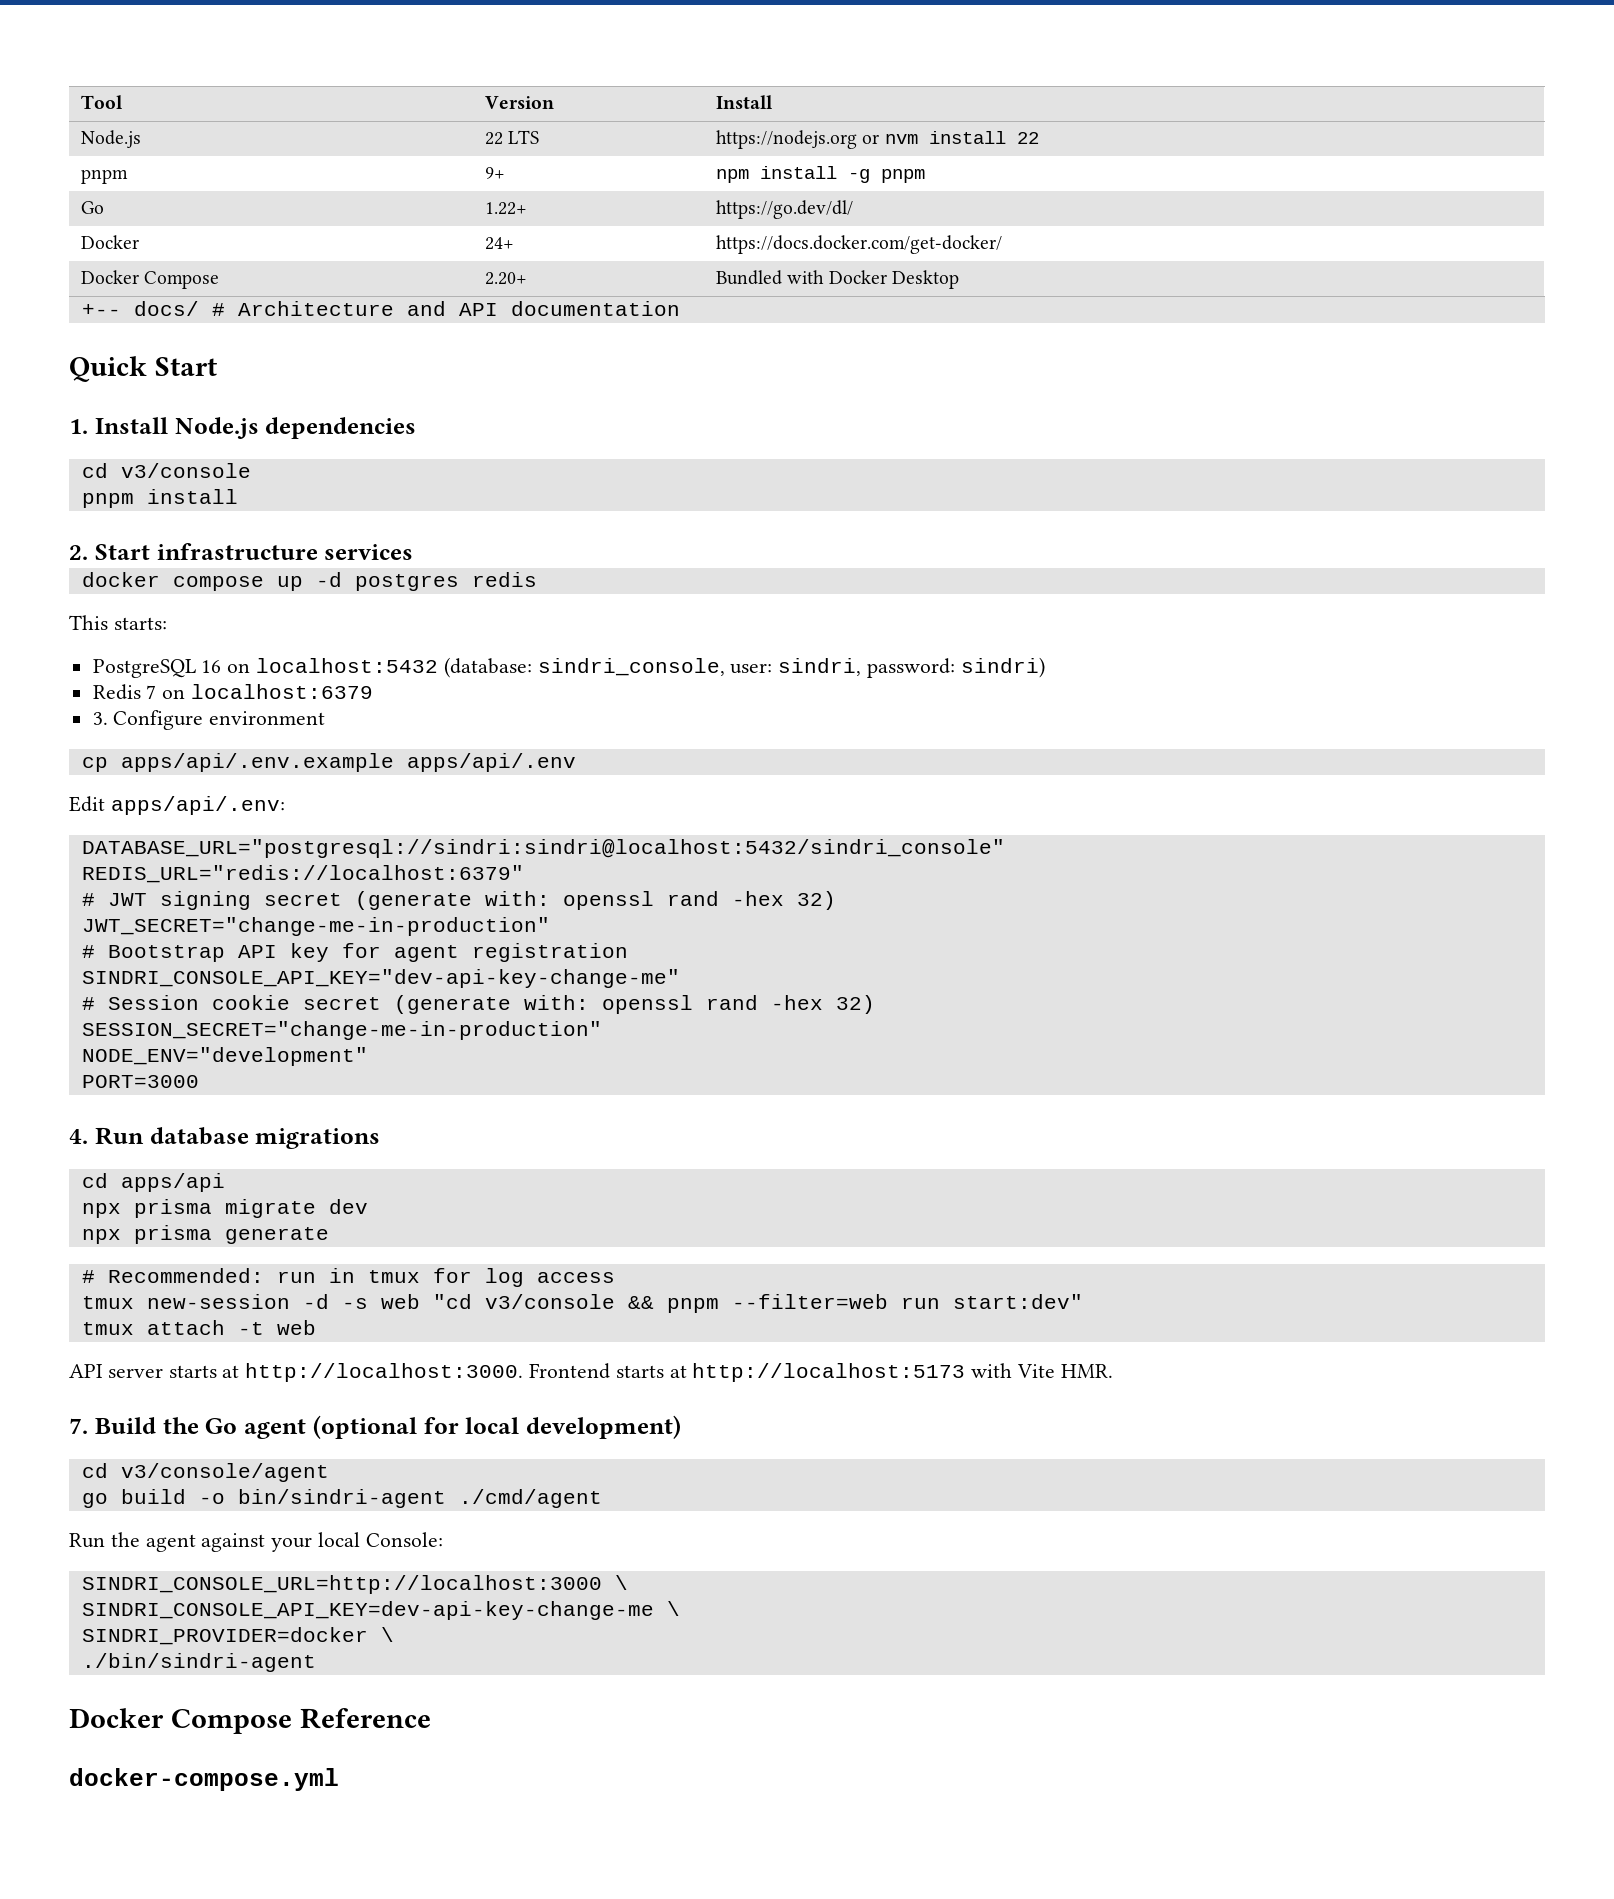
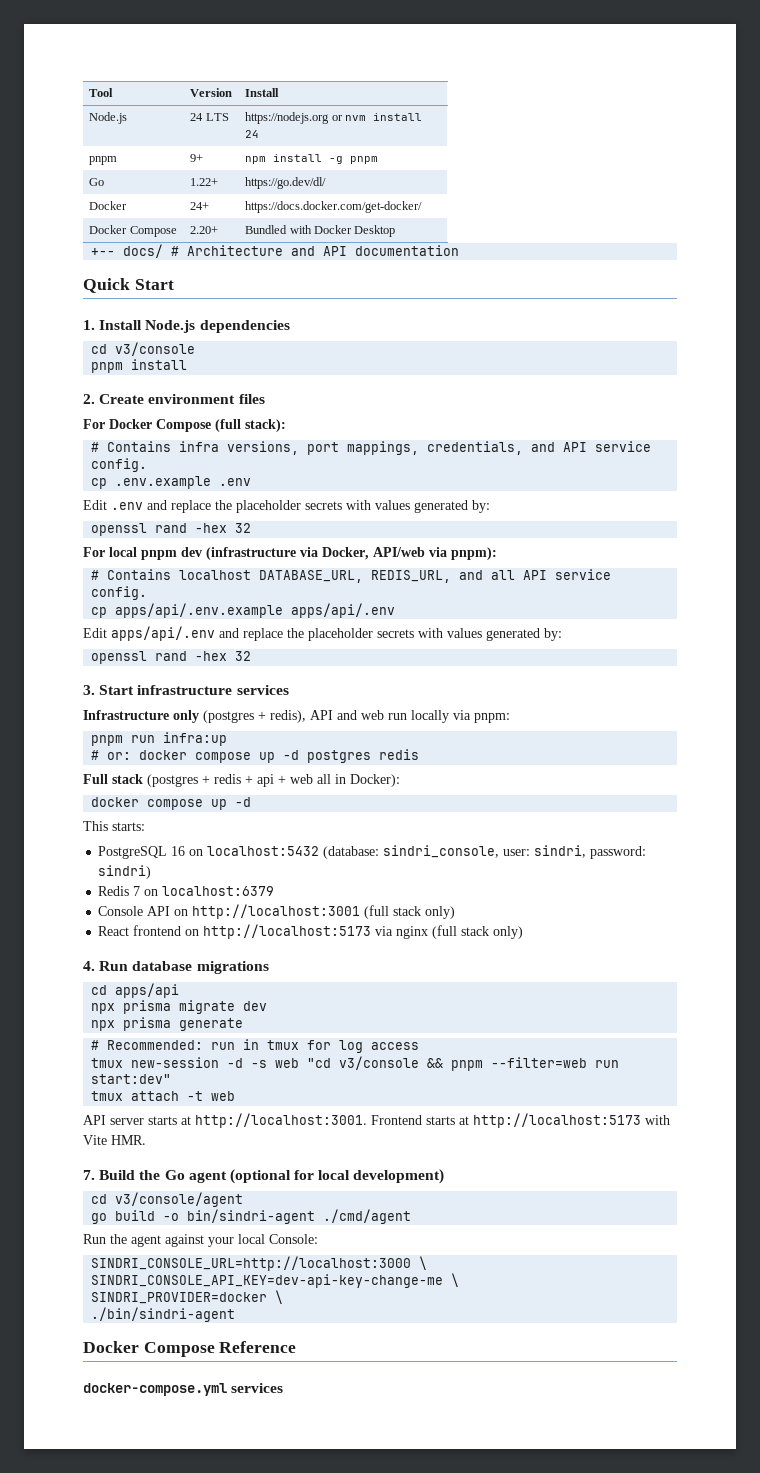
- Node.js | 22 LTS | https://nodejs.org or nvm install 22
+ Node.js | 24 LTS | https://nodejs.org or nvm install 24
- 2. Start infrastructure services
- docker compose up -d postgres redis
+ 2. Create environment files
+ For Docker Compose (full stack):
+ # Contains infra versions, port mappings, credentials, and API service config.
+ cp .env.example .env
+ Edit .env and replace the placeholder secrets with values generated by:
+ openssl rand -hex 32
+ For local pnpm dev (infrastructure via Docker, API/web via pnpm):
+ # Contains localhost DATABASE_URL, REDIS_URL, and all API service config.
+ cp apps/api/.env.example apps/api/.env
+ Edit apps/api/.env and replace the placeholder secrets with values generated by:
+ openssl rand -hex 32
+ 3. Start infrastructure services
+ Infrastructure only (postgres + redis), API and web run locally via pnpm:
+ pnpm run infra:up
+ # or: docker compose up -d postgres redis
+ Full stack (postgres + redis + api + web all in Docker):
+ docker compose up -d
- 3. Configure environment
- cp apps/api/.env.example apps/api/.env
- Edit apps/api/.env:
- DATABASE_URL="postgresql://sindri:sindri@localhost:5432/sindri_console"
- REDIS_URL="redis://localhost:6379"
- # JWT signing secret (generate with: openssl rand -hex 32)
- JWT_SECRET="change-me-in-production"
- # Bootstrap API key for agent registration
- SINDRI_CONSOLE_API_KEY="dev-api-key-change-me"
- # Session cookie secret (generate with: openssl rand -hex 32)
- SESSION_SECRET="change-me-in-production"
- NODE_ENV="development"
- PORT=3000
+ Console API on http://localhost:3001 (full stack only)
+ React frontend on http://localhost:5173 via nginx (full stack only)
- API server starts at http://localhost:3000.
+ API server starts at http://localhost:3001.
- docker-compose.yml
+ docker-compose.yml services

